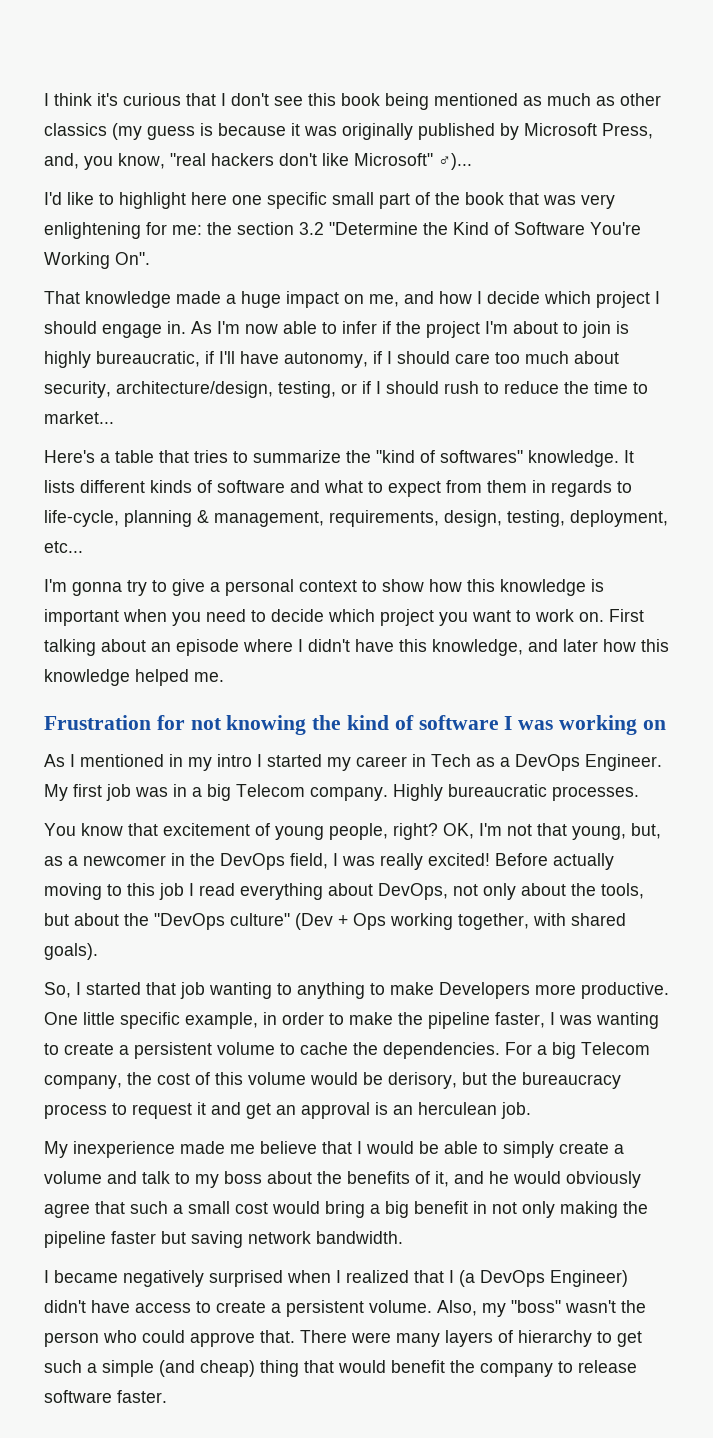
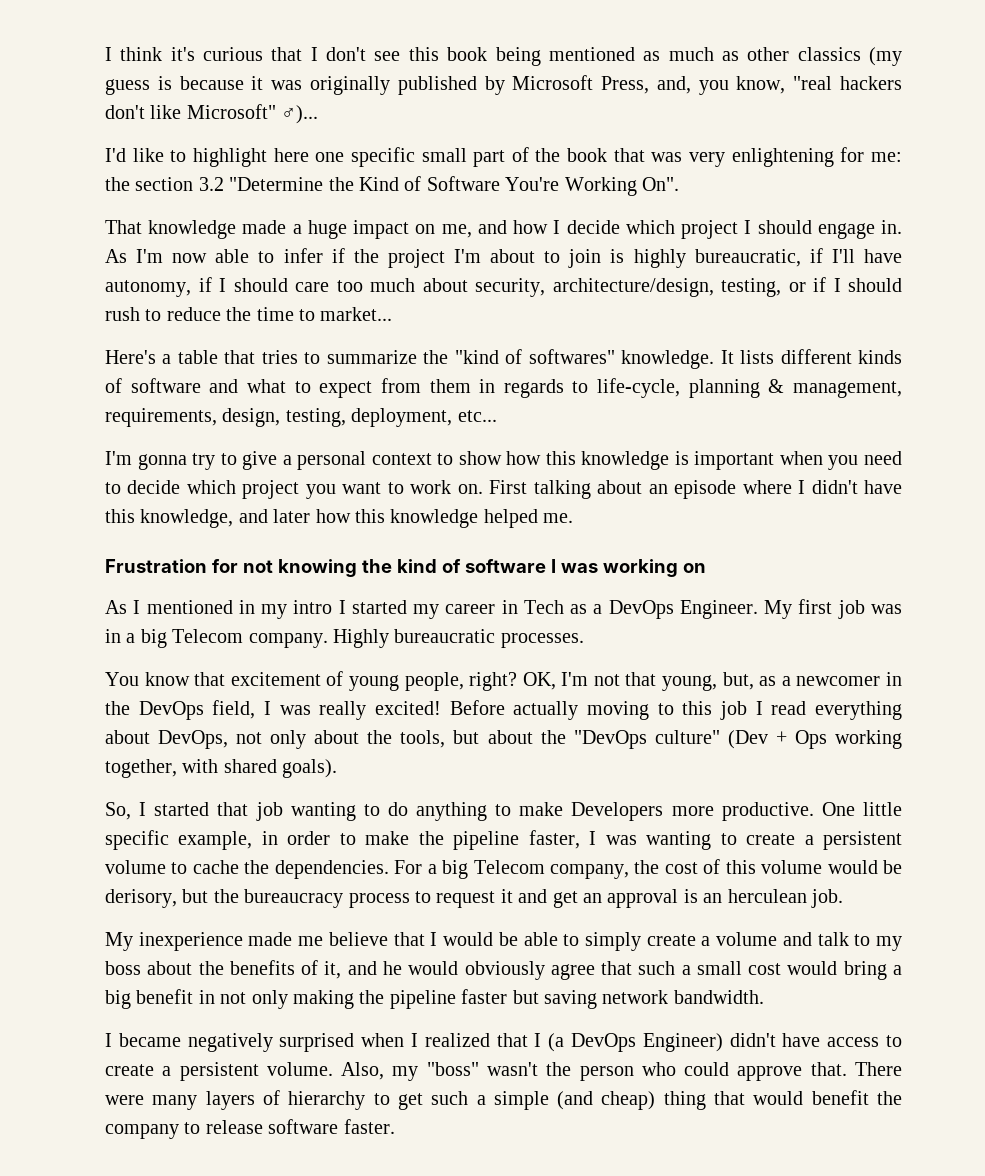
- So, I started that job wanting to anything to make Developers more productive.
+ So, I started that job wanting to do anything to make Developers more productive.

